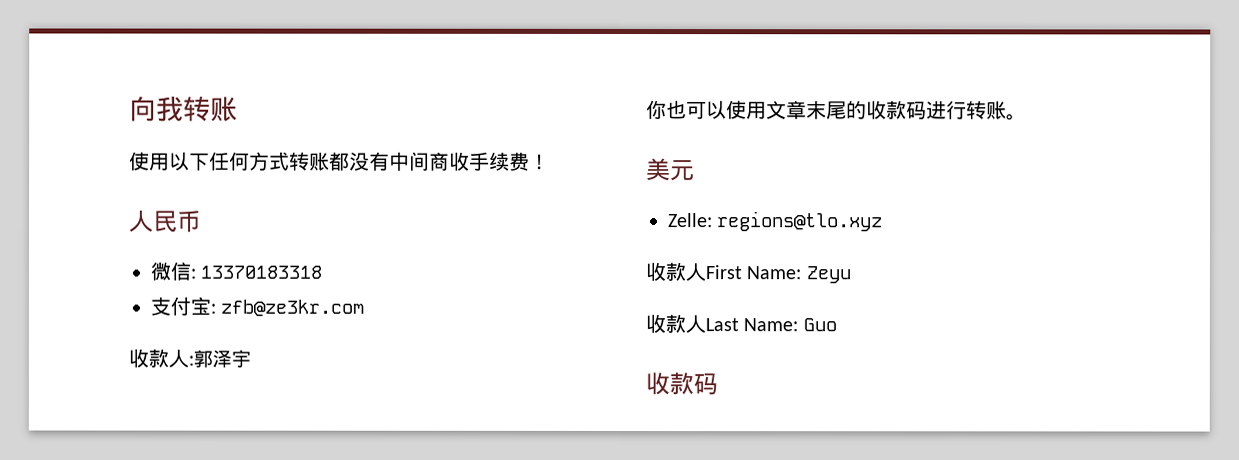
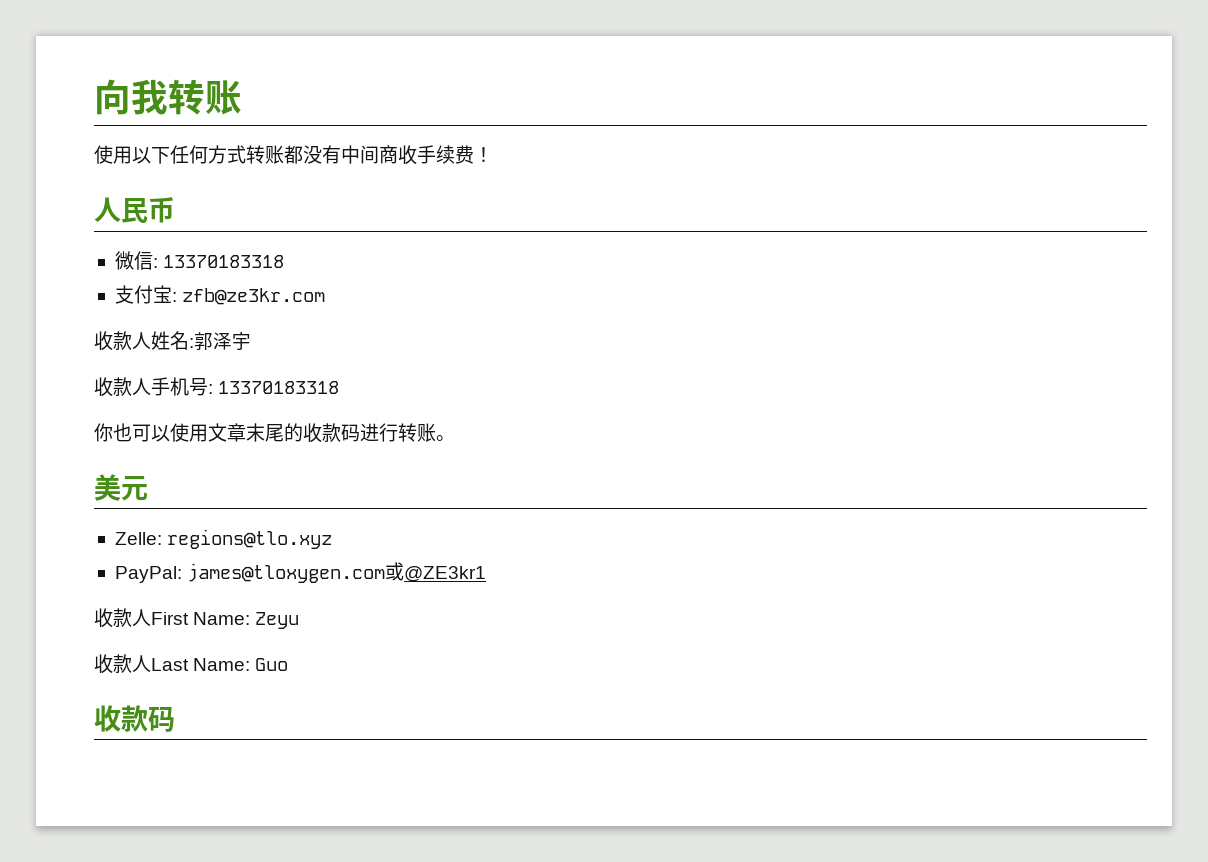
- 收款人:郭泽宇
+ 收款人姓名:郭泽宇
+ 收款人手机号: 13370183318
+ PayPal: james@tloxygen.com或@ZE3kr1

